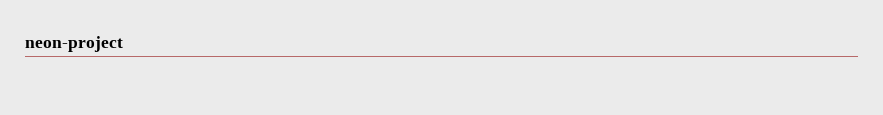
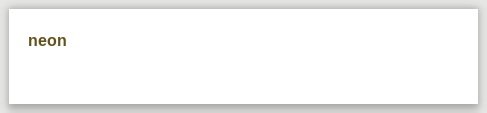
- neon-project
+ neon

